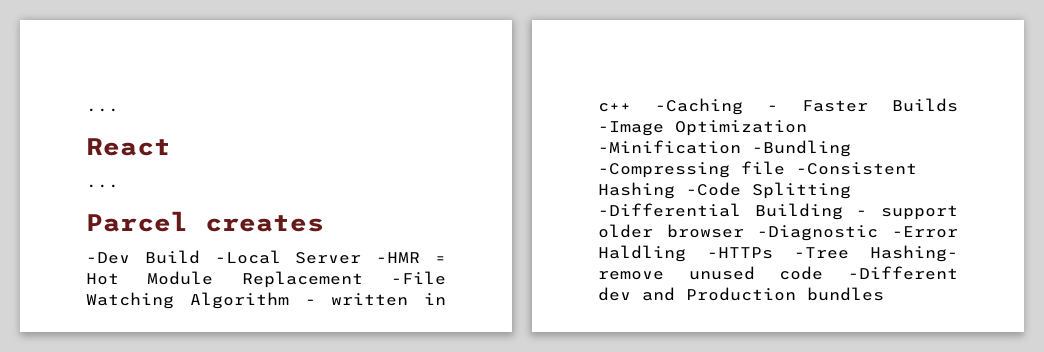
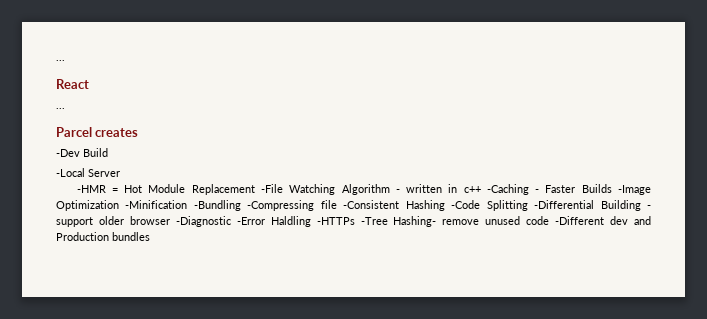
- -Dev Build -Local Server -HMR = Hot Module Replacement -File Watching Algorithm - written in c++ -Caching - Faster Builds -Image Optimization -Minification -Bundling -Compressing file -Consistent Hashing -Code Splitting -Differential Building - support older browser -Diagnostic -Error Haldling -HTTPs -Tree Hashing- remove unused code -Different dev and Production bundles
+ -Dev Build
+ -Local Server
+ -HMR = Hot Module Replacement -File Watching Algorithm - written in c++ -Caching - Faster Builds -Image Optimization -Minification -Bundling -Compressing file -Consistent Hashing -Code Splitting -Differential Building - support older browser -Diagnostic -Error Haldling -HTTPs -Tree Hashing- remove unused code -Different dev and Production bundles

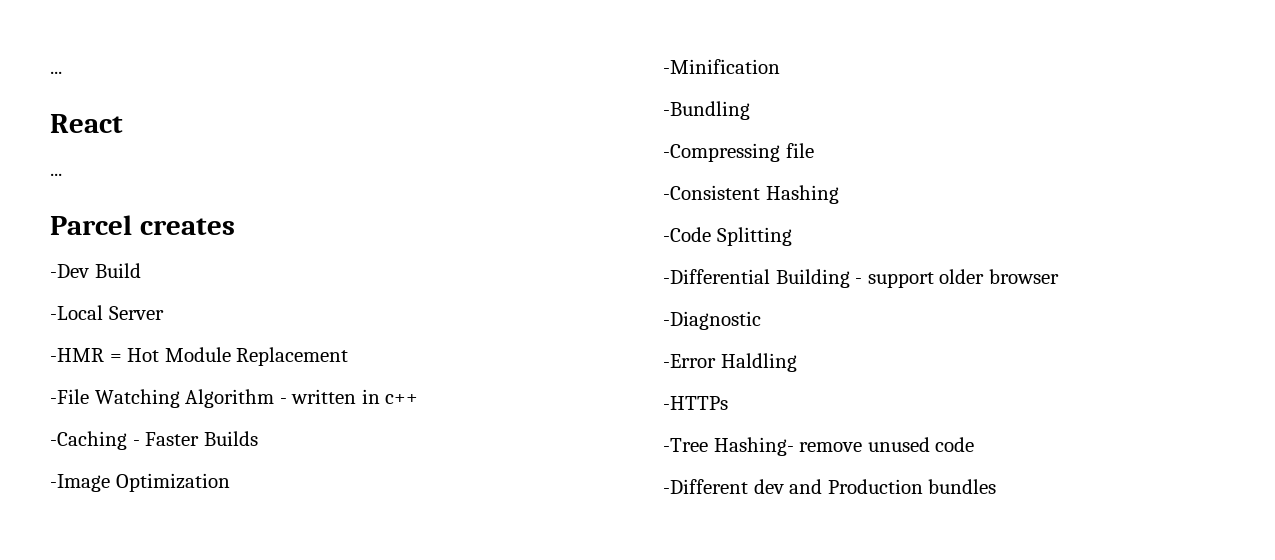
- -HMR = Hot Module Replacement -File Watching Algorithm - written in c++ -Caching - Faster Builds -Image Optimization -Minification -Bundling -Compressing file -Consistent Hashing -Code Splitting -Differential Building - support older browser -Diagnostic -Error Haldling -HTTPs -Tree Hashing- remove unused code -Different dev and Production bundles
+ -HMR = Hot Module Replacement
+ -File Watching Algorithm - written in c++
+ -Caching - Faster Builds
+ -Image Optimization
+ -Minification
+ -Bundling
+ -Compressing file
+ -Consistent Hashing
+ -Code Splitting
+ -Differential Building - support older browser
+ -Diagnostic
+ -Error Haldling
+ -HTTPs
+ -Tree Hashing- remove unused code
+ -Different dev and Production bundles

